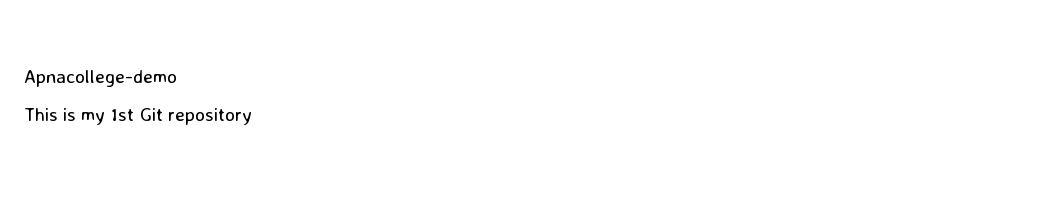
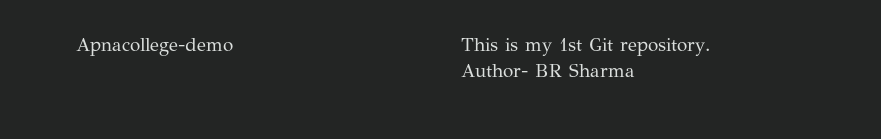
- This is my 1st Git repository
+ This is my 1st Git repository.
+ Author- BR Sharma

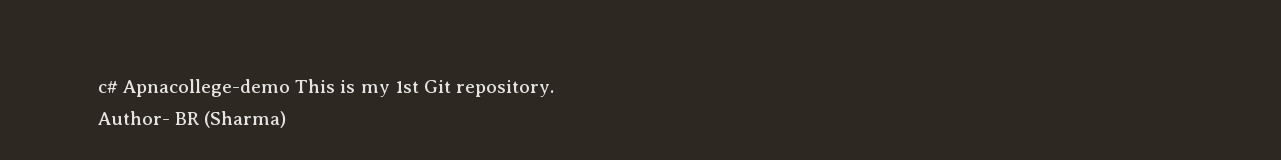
- Apnacollege-demo
- This is my 1st Git repository.
+ c# Apnacollege-demo This is my 1st Git repository.
- Author- BR Sharma
+ Author- BR (Sharma)

